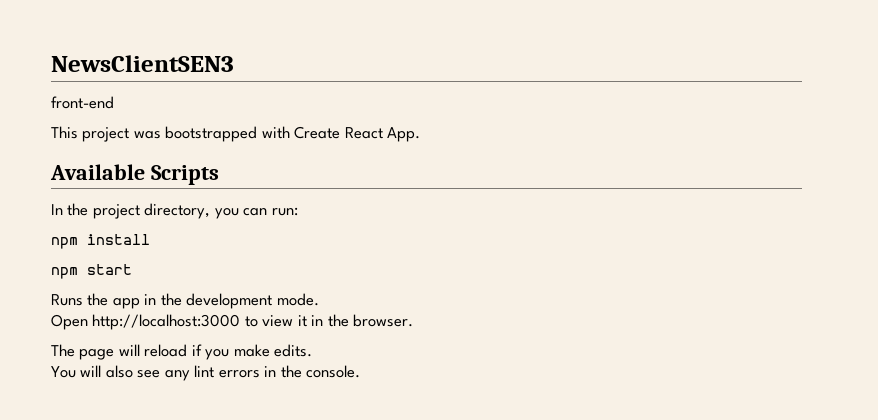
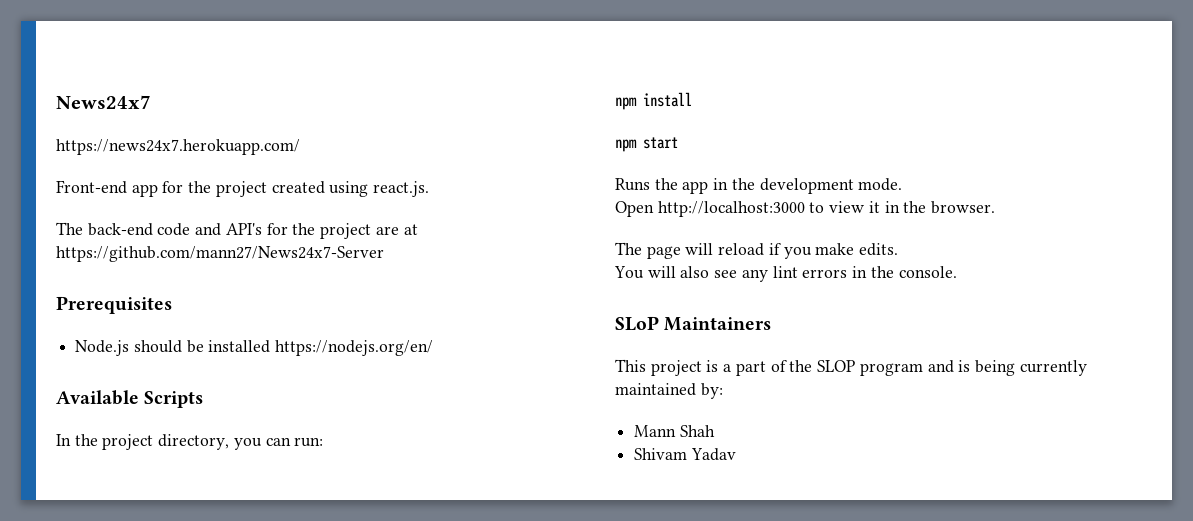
- NewsClientSEN3
- front-end
- This project was bootstrapped with Create React App.
+ News24x7
+ https://news24x7.herokuapp.com/
+ Front-end app for the project created using react.js.
+ The back-end code and API's for the project are at https://github.com/mann27/News24x7-Server
+ Prerequisites
+ Node.js should be installed https://nodejs.org/en/
+ SLoP Maintainers
+ This project is a part of the SLOP program and is being currently maintained by:
+ Mann Shah
+ Shivam Yadav

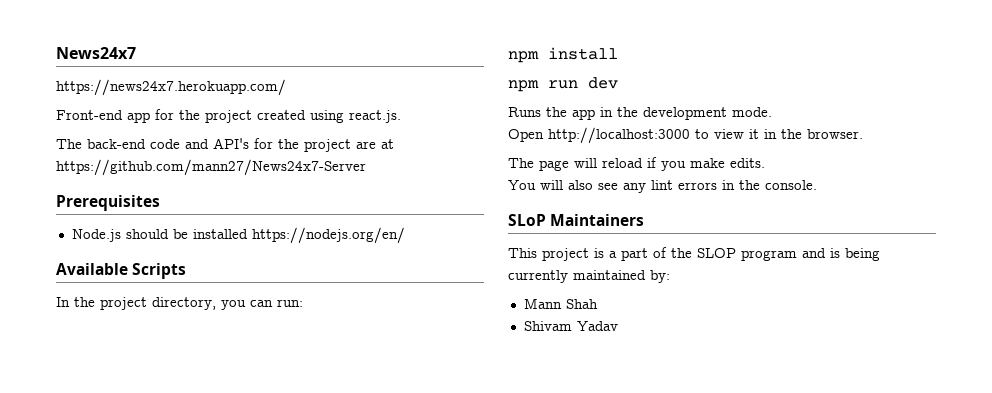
- npm start
+ npm run dev

